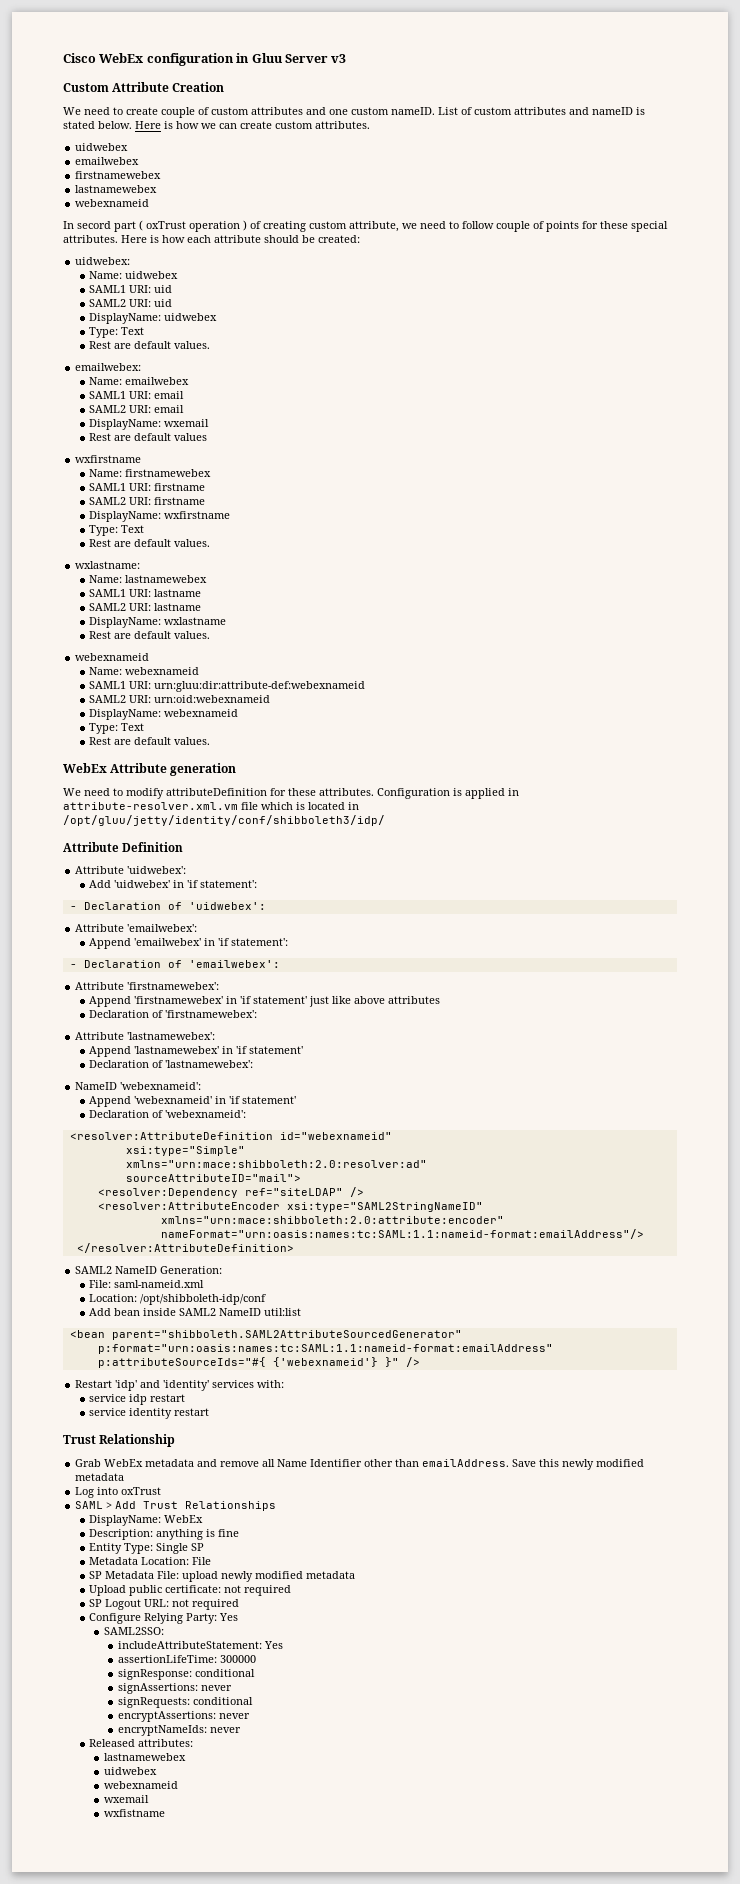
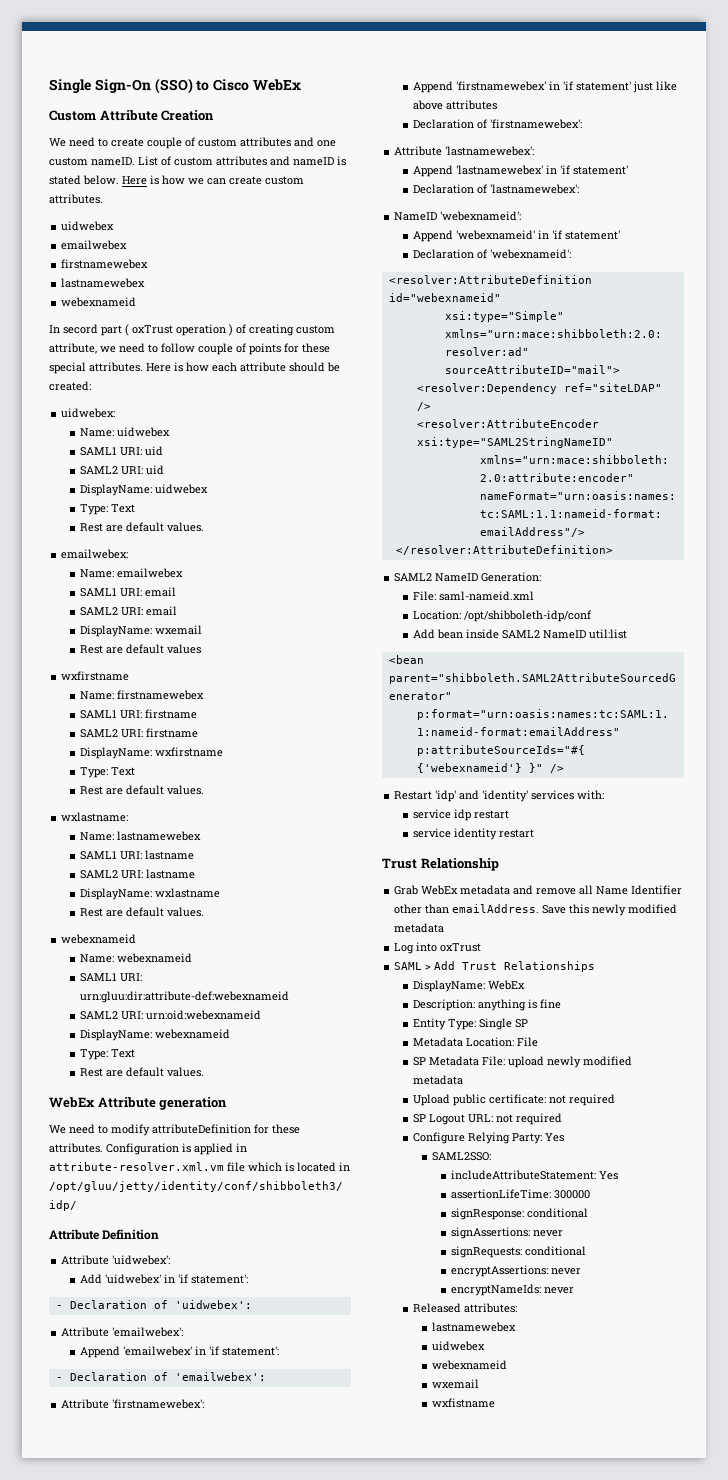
- Cisco WebEx configuration in Gluu Server v3
+ Single Sign-On (SSO) to Cisco WebEx

